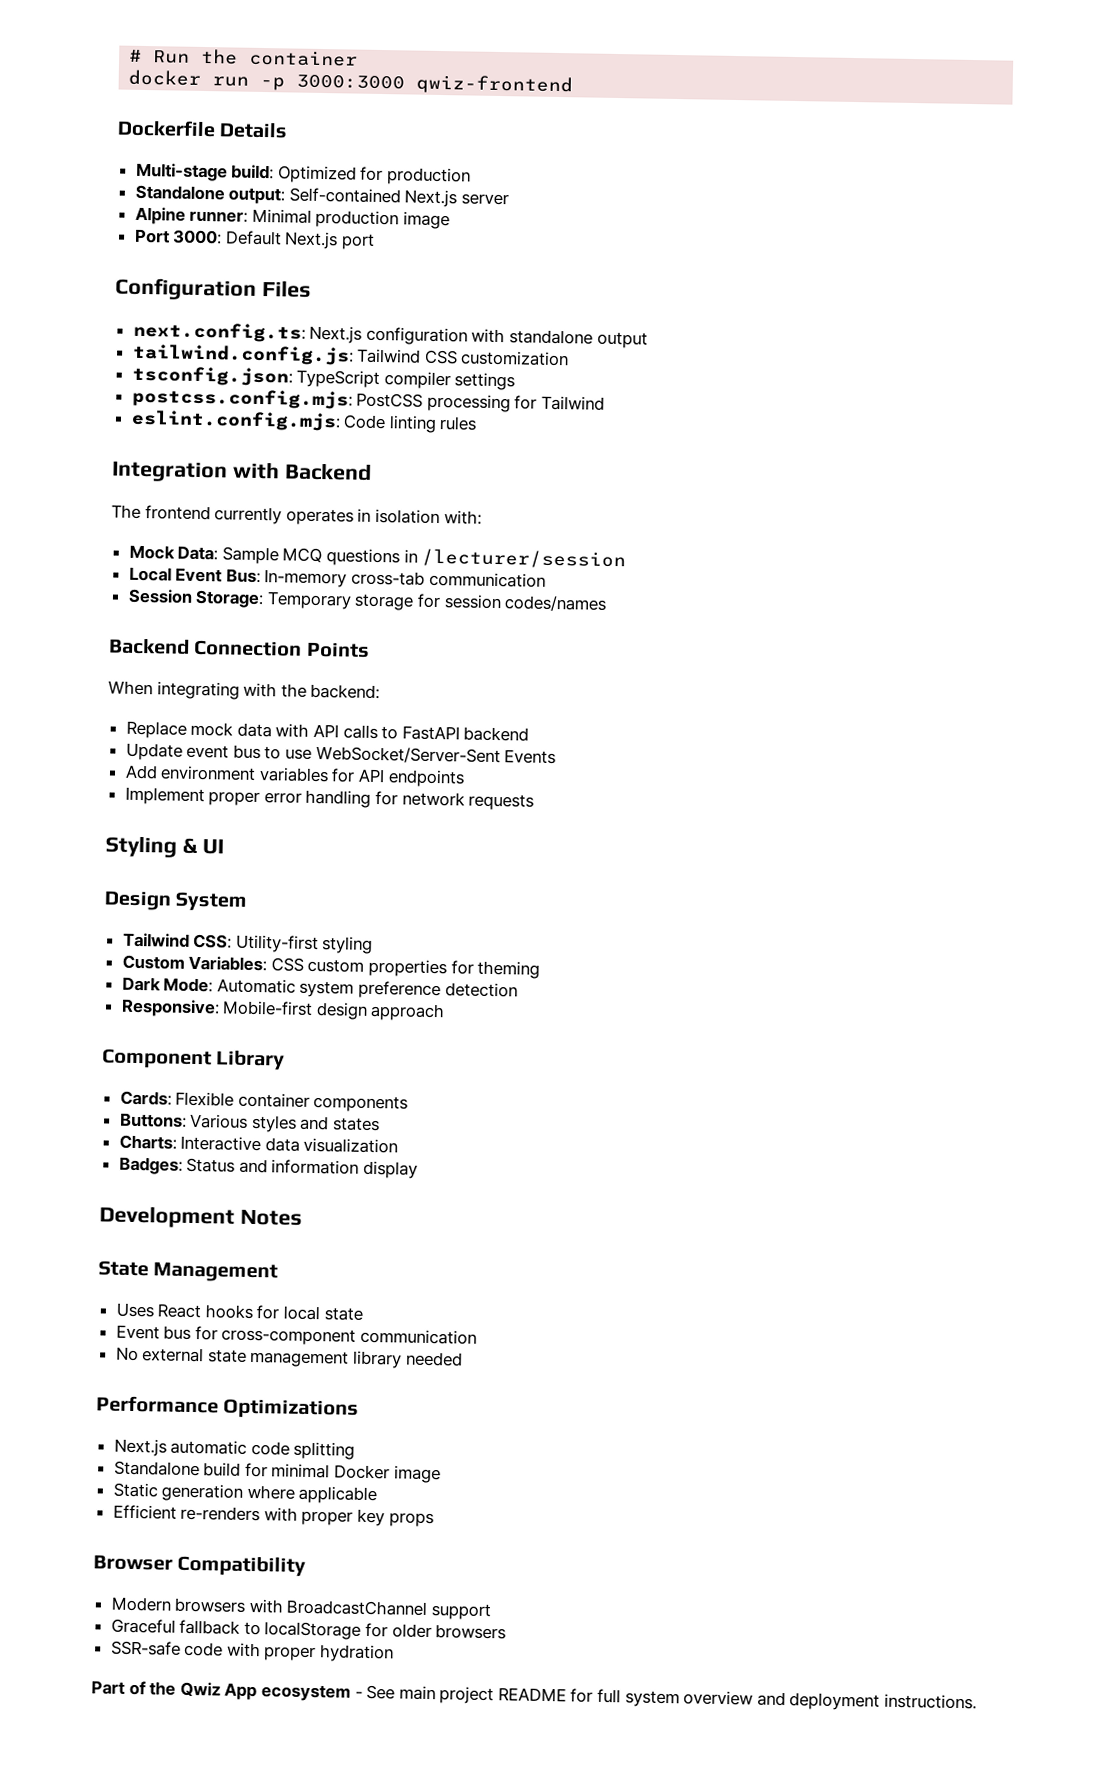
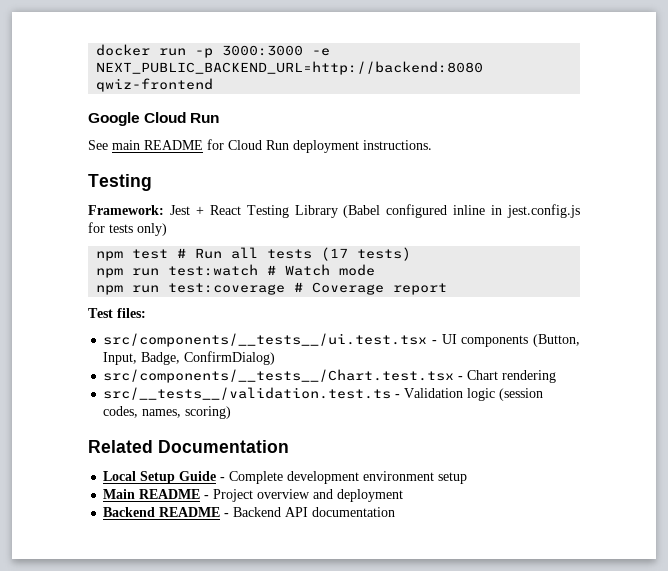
- # Run the container
- docker run -p 3000:3000 qwiz-frontend
+ docker run -p 3000:3000 -e NEXT_PUBLIC_BACKEND_URL=http://backend:8080 qwiz-frontend
- Dockerfile Details
- Multi-stage build: Optimized for production
- Standalone output: Self-contained Next.js server
- Alpine runner: Minimal production image
- Port 3000: Default Next.js port
- Configuration Files
- next.config.ts: Next.js configuration with standalone output
- tailwind.config.js: Tailwind CSS customization
- tsconfig.json: TypeScript compiler settings
- postcss.config.mjs: PostCSS processing for Tailwind
- eslint.config.mjs: Code linting rules
- Integration with Backend
- The frontend currently operates in isolation with:
- Mock Data: Sample MCQ questions in /lecturer/session
- Local Event Bus: In-memory cross-tab communication
- Session Storage: Temporary storage for session codes/names
- Backend Connection Points
- When integrating with the backend:
- Replace mock data with API calls to FastAPI backend
- Update event bus to use WebSocket/Server-Sent Events
- Add environment variables for API endpoints
- Implement proper error handling for network requests
- Styling & UI
- Design System
- Tailwind CSS: Utility-first styling
- Custom Variables: CSS custom properties for theming
- Dark Mode: Automatic system preference detection
- Responsive: Mobile-first design approach
- Component Library
- Cards: Flexible container components
- Buttons: Various styles and states
- Charts: Interactive data visualization
- Badges: Status and information display
- Development Notes
- State Management
- Uses React hooks for local state
- Event bus for cross-component communication
- No external state management library needed
- Performance Optimizations
- Next.js automatic code splitting
- Standalone build for minimal Docker image
- Static generation where applicable
- Efficient re-renders with proper key props
- Browser Compatibility
- Modern browsers with BroadcastChannel support
- Graceful fallback to localStorage for older browsers
- SSR-safe code with proper hydration
- Part of the Qwiz App ecosystem - See main project README for full system overview and deployment instructions.
+ Google Cloud Run
+ See main README for Cloud Run deployment instructions.
+ Testing
+ Framework: Jest + React Testing Library (Babel configured inline in jest.config.js for tests only)
+ npm test # Run all tests (17 tests)
+ npm run test:watch # Watch mode
+ npm run test:coverage # Coverage report
+ Test files:
+ src/components/__tests__/ui.test.tsx - UI components (Button, Input, Badge, ConfirmDialog)
+ src/components/__tests__/Chart.test.tsx - Chart rendering
+ src/__tests__/validation.test.ts - Validation logic (session codes, names, scoring)
+ Related Documentation
+ Local Setup Guide - Complete development environment setup
+ Main README - Project overview and deployment
+ Backend README - Backend API documentation

